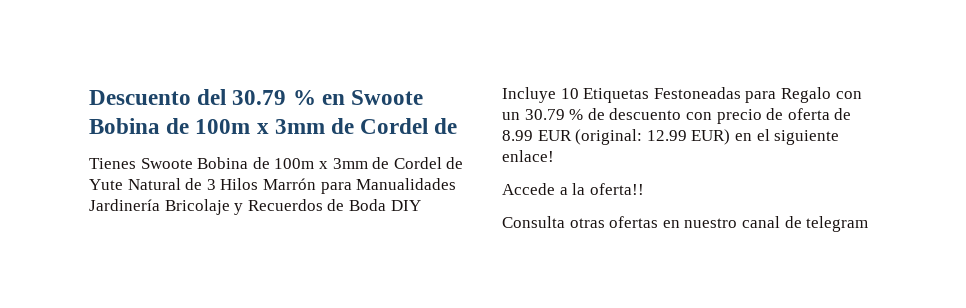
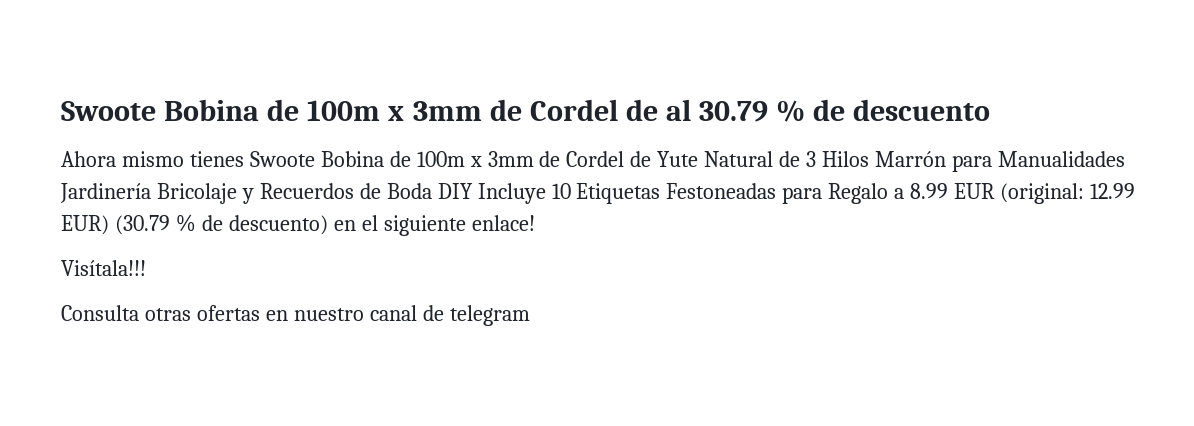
- Descuento del 30.79 % en Swoote Bobina de 100m x 3mm de Cordel de
- Tienes Swoote Bobina de 100m x 3mm de Cordel de Yute Natural de 3 Hilos Marrón para Manualidades Jardinería Bricolaje y Recuerdos de Boda DIY Incluye 10 Etiquetas Festoneadas para Regalo con un 30.79 % de descuento con precio de oferta de 8.99 EUR (original: 12.99 EUR) en el siguiente enlace!
+ Swoote Bobina de 100m x 3mm de Cordel de al 30.79 % de descuento
+ Ahora mismo tienes Swoote Bobina de 100m x 3mm de Cordel de Yute Natural de 3 Hilos Marrón para Manualidades Jardinería Bricolaje y Recuerdos de Boda DIY Incluye 10 Etiquetas Festoneadas para Regalo a 8.99 EUR (original: 12.99 EUR) (30.79 % de descuento) en el siguiente enlace!
- Accede a la oferta!!
+ Visítala!!!

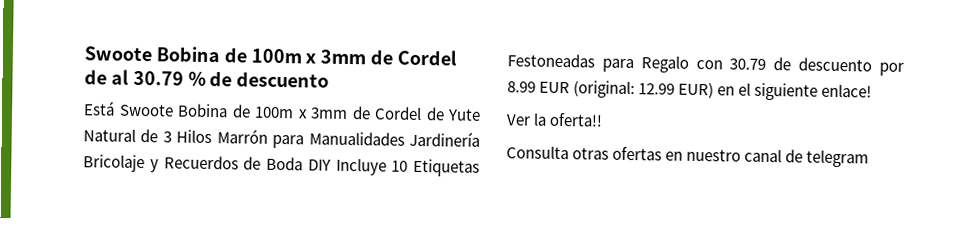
- Ahora mismo tienes Swoote Bobina de 100m x 3mm de Cordel de Yute Natural de 3 Hilos Marrón para Manualidades Jardinería Bricolaje y Recuerdos de Boda DIY Incluye 10 Etiquetas Festoneadas para Regalo a 8.99 EUR (original: 12.99 EUR) (30.79 % de descuento) en el siguiente enlace!
+ Está Swoote Bobina de 100m x 3mm de Cordel de Yute Natural de 3 Hilos Marrón para Manualidades Jardinería Bricolaje y Recuerdos de Boda DIY Incluye 10 Etiquetas Festoneadas para Regalo con 30.79 de descuento por 8.99 EUR (original: 12.99 EUR) en el siguiente enlace!
- Visítala!!!
+ Ver la oferta!!

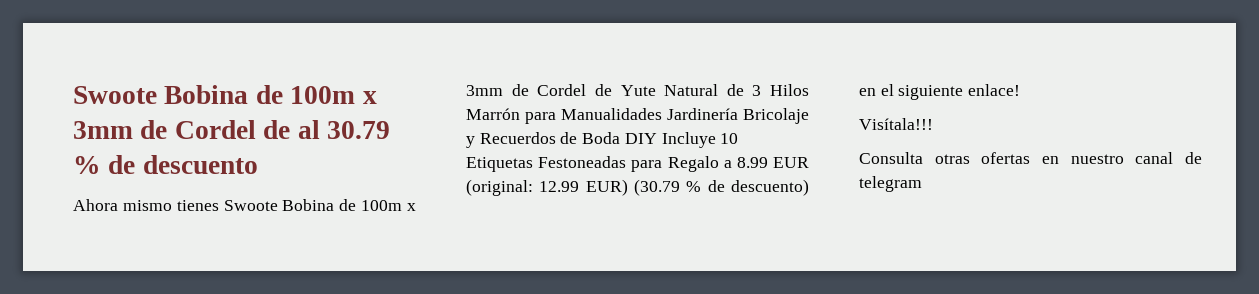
- Está Swoote Bobina de 100m x 3mm de Cordel de Yute Natural de 3 Hilos Marrón para Manualidades Jardinería Bricolaje y Recuerdos de Boda DIY Incluye 10 Etiquetas Festoneadas para Regalo con 30.79 de descuento por 8.99 EUR (original: 12.99 EUR) en el siguiente enlace!
+ Ahora mismo tienes Swoote Bobina de 100m x 3mm de Cordel de Yute Natural de 3 Hilos Marrón para Manualidades Jardinería Bricolaje y Recuerdos de Boda DIY Incluye 10 Etiquetas Festoneadas para Regalo a 8.99 EUR (original: 12.99 EUR) (30.79 % de descuento) en el siguiente enlace!
- Ver la oferta!!
+ Visítala!!!

